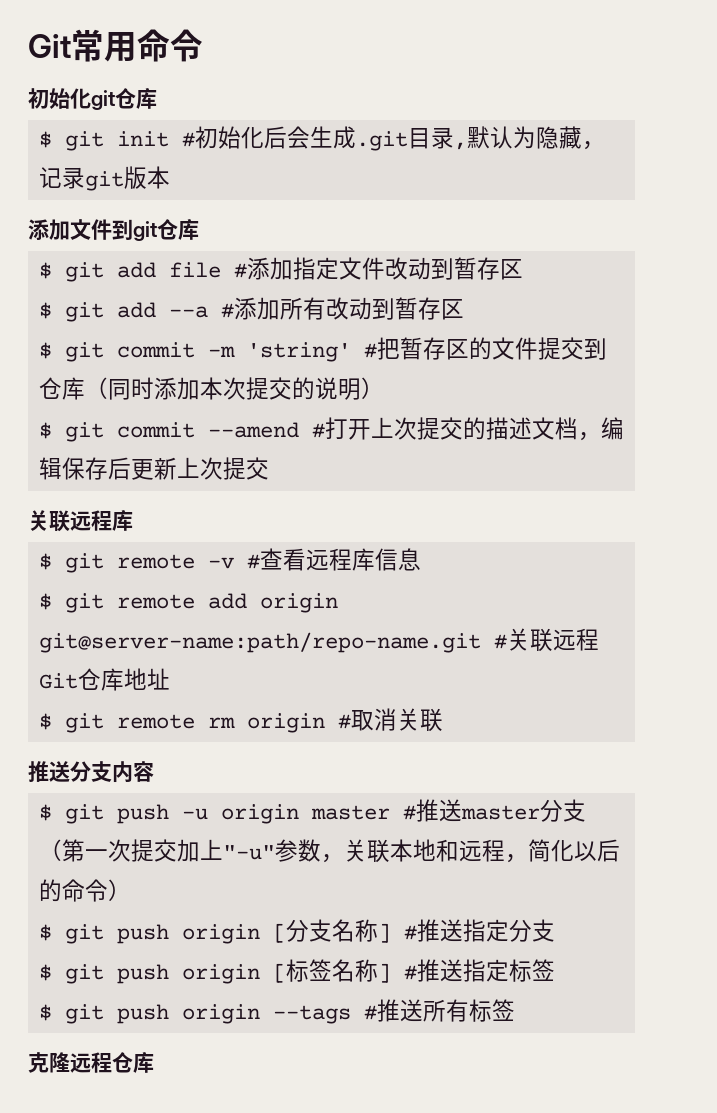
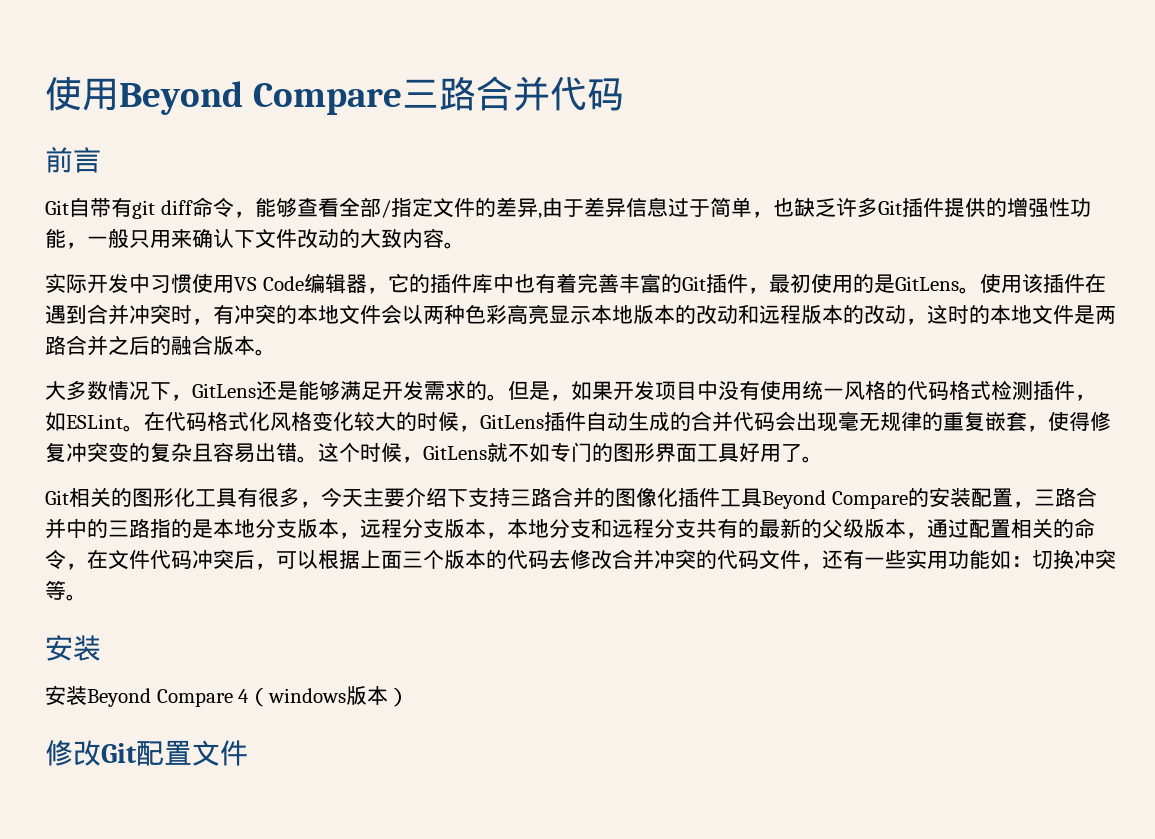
- Git常用命令
- 初始化git仓库
- $ git init #初始化后会生成.git目录,默认为隐藏，记录git版本
- 添加文件到git仓库
- $ git add file #添加指定文件改动到暂存区
- $ git add --a #添加所有改动到暂存区
- $ git commit -m 'string' #把暂存区的文件提交到仓库（同时添加本次提交的说明）
- $ git commit --amend #打开上次提交的描述文档，编辑保存后更新上次提交
- 关联远程库
- $ git remote -v #查看远程库信息
- $ git remote add origin git@server-name:path/repo-name.git #关联远程Git仓库地址
- $ git remote rm origin #取消关联
- 推送分支内容
- $ git push -u origin master #推送master分支（第一次提交加上"-u"参数，关联本地和远程，简化以后的命令）
- $ git push origin [分支名称] #推送指定分支
- $ git push origin [标签名称] #推送指定标签
- $ git push origin --tags #推送所有标签
- 克隆远程仓库
+ 使用Beyond Compare三路合并代码
+ 前言
+ Git自带有git diff命令，能够查看全部/指定文件的差异,由于差异信息过于简单，也缺乏许多Git插件提供的增强性功能，一般只用来确认下文件改动的大致内容。
+ 实际开发中习惯使用VS Code编辑器，它的插件库中也有着完善丰富的Git插件，最初使用的是GitLens。使用该插件在遇到合并冲突时，有冲突的本地文件会以两种色彩高亮显示本地版本的改动和远程版本的改动，这时的本地文件是两路合并之后的融合版本。
+ 大多数情况下，GitLens还是能够满足开发需求的。但是，如果开发项目中没有使用统一风格的代码格式检测插件，如ESLint。在代码格式化风格变化较大的时候，GitLens插件自动生成的合并代码会出现毫无规律的重复嵌套，使得修复冲突变的复杂且容易出错。这个时候，GitLens就不如专门的图形界面工具好用了。
+ Git相关的图形化工具有很多，今天主要介绍下支持三路合并的图像化插件工具Beyond Compare的安装配置，三路合并中的三路指的是本地分支版本，远程分支版本，本地分支和远程分支共有的最新的父级版本，通过配置相关的命令，在文件代码冲突后，可以根据上面三个版本的代码去修改合并冲突的代码文件，还有一些实用功能如：切换冲突等。
+ 安装
+ 安装Beyond Compare 4（windows版本）
+ 修改Git配置文件

